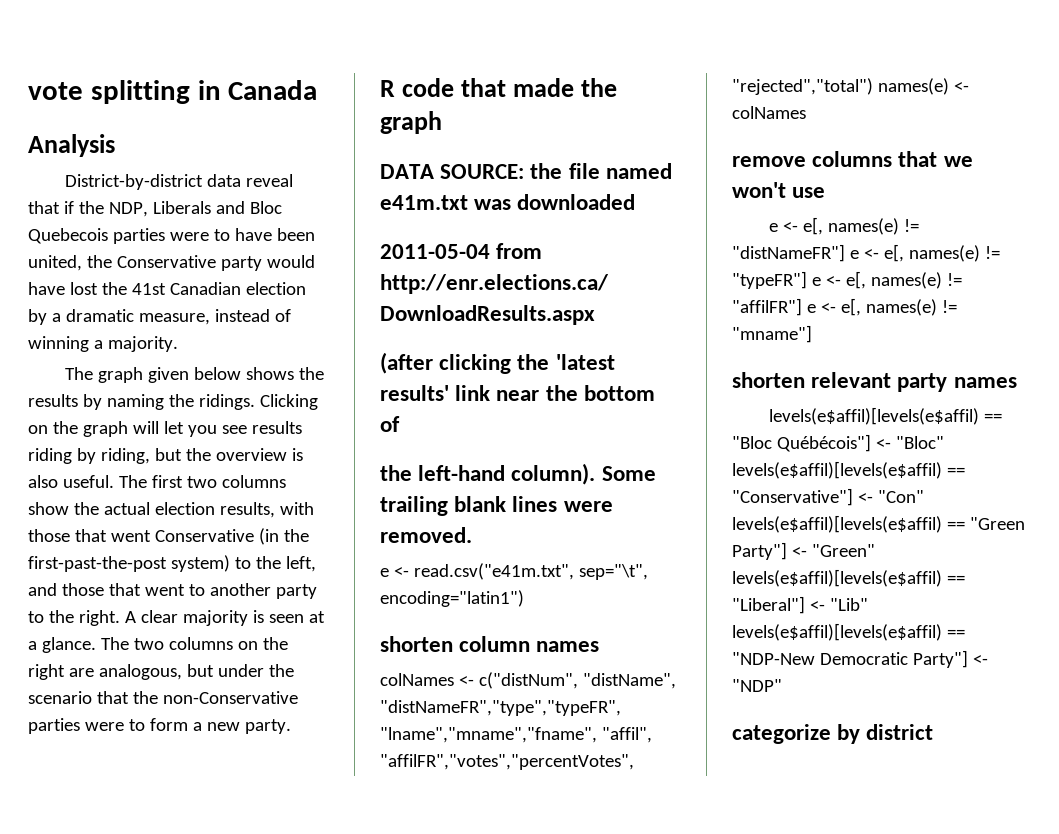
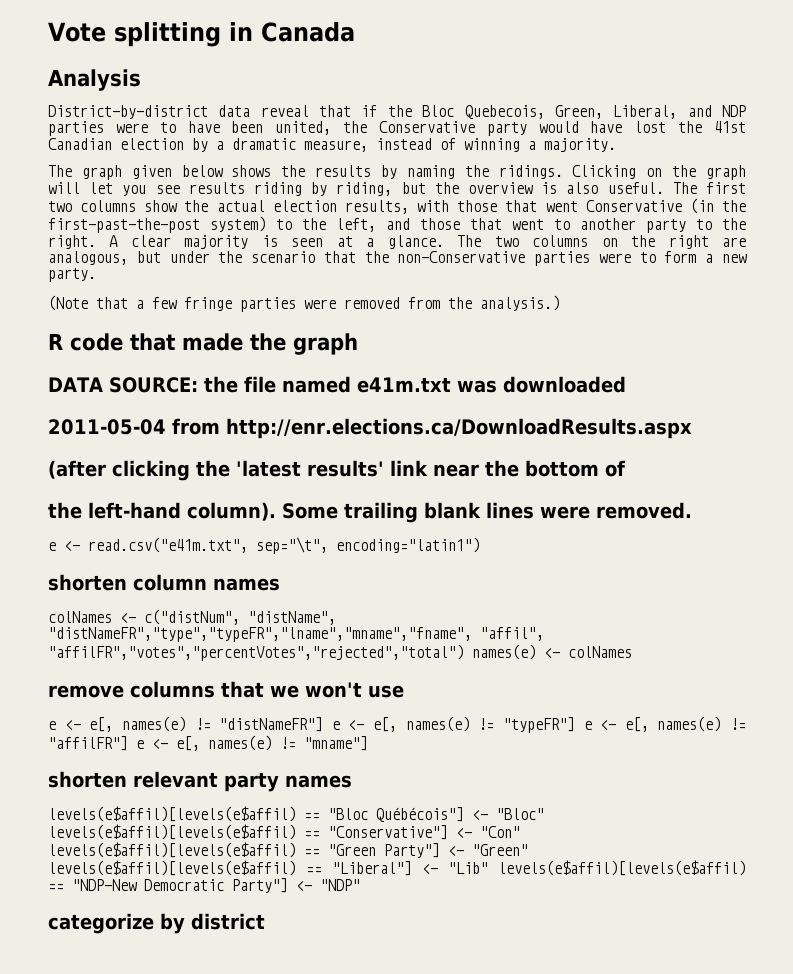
- vote splitting in Canada
+ Vote splitting in Canada
- District-by-district data reveal that if the NDP, Liberals and Bloc Quebecois parties were to have been united, the Conservative party would have lost the 41st Canadian election by a dramatic measure, instead of winning a majority.
+ District-by-district data reveal that if the Bloc Quebecois, Green, Liberal, and NDP parties were to have been united, the Conservative party would have lost the 41st Canadian election by a dramatic measure, instead of winning a majority.
+ (Note that a few fringe parties were removed from the analysis.)

